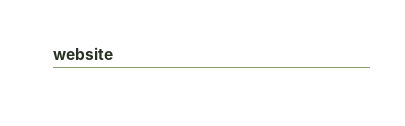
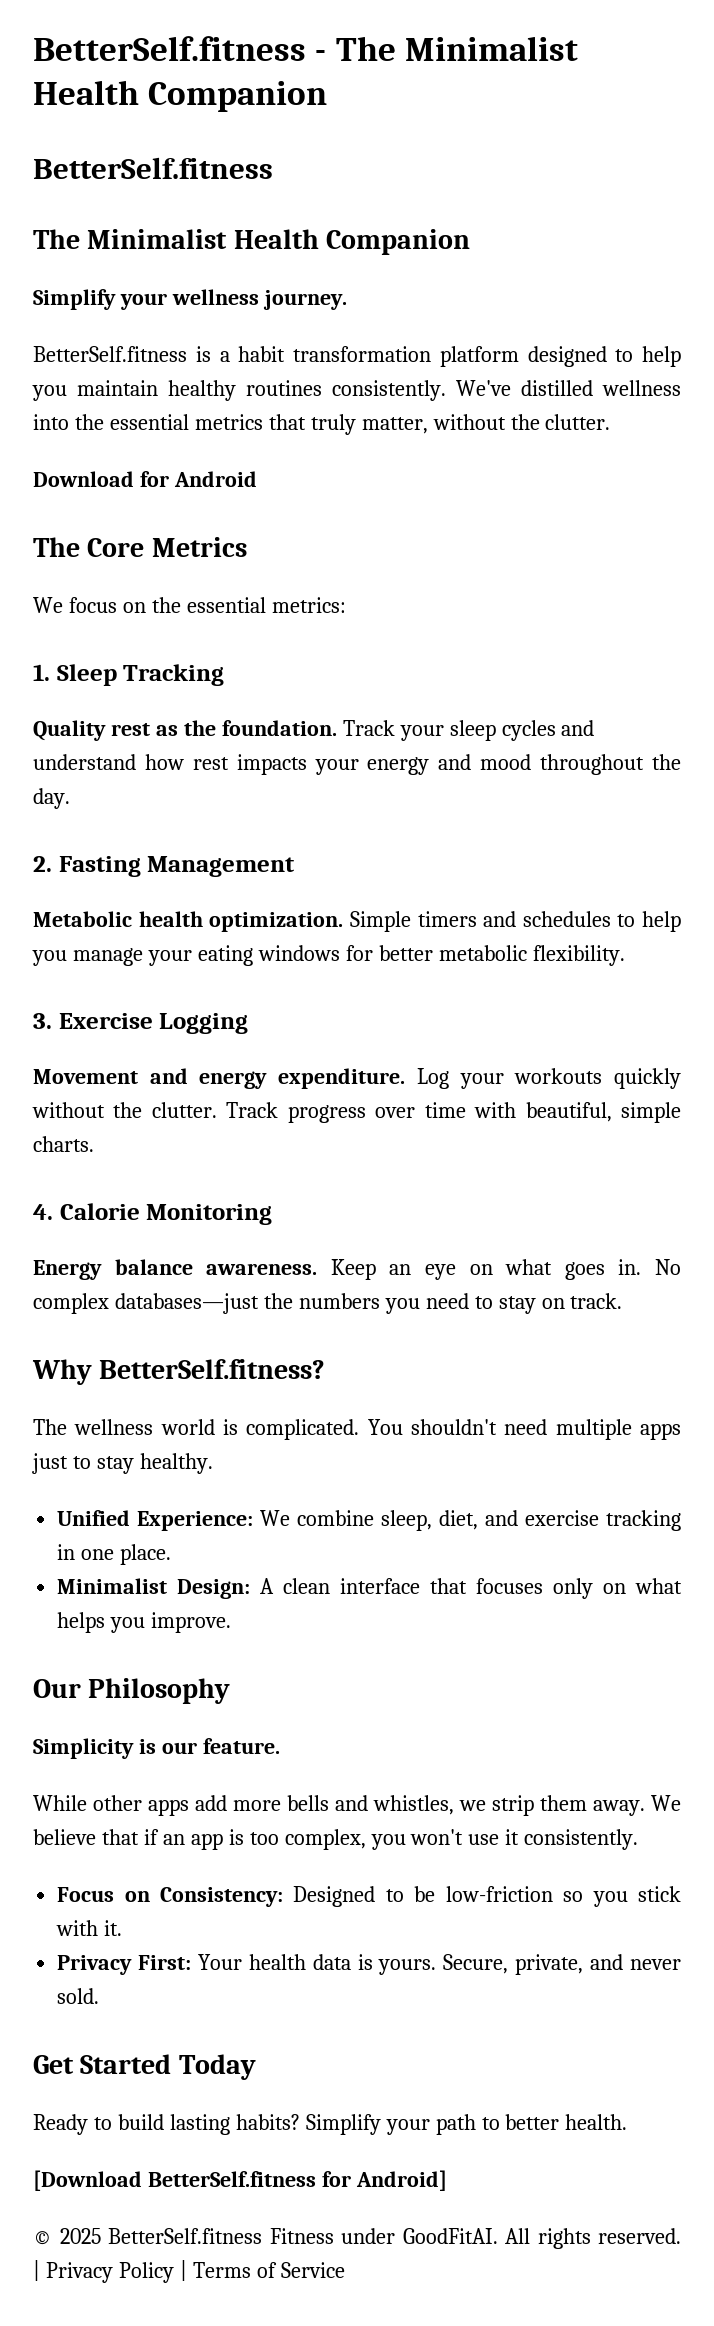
- website
+ BetterSelf.fitness - The Minimalist Health Companion
+ BetterSelf.fitness
+ The Minimalist Health Companion
+ Simplify your wellness journey.
+ BetterSelf.fitness is a habit transformation platform designed to help you maintain healthy routines consistently. We've distilled wellness into the essential metrics that truly matter, without the clutter.
+ Download for Android
+ The Core Metrics
+ We focus on the essential metrics:
+ 1. Sleep Tracking
+ Quality rest as the foundation. Track your sleep cycles and understand how rest impacts your energy and mood throughout the day.
+ 2. Fasting Management
+ Metabolic health optimization. Simple timers and schedules to help you manage your eating windows for better metabolic flexibility.
+ 3. Exercise Logging
+ Movement and energy expenditure. Log your workouts quickly without the clutter. Track progress over time with beautiful, simple charts.
+ 4. Calorie Monitoring
+ Energy balance awareness. Keep an eye on what goes in. No complex databases—just the numbers you need to stay on track.
+ Why BetterSelf.fitness?
+ The wellness world is complicated. You shouldn't need multiple apps just to stay healthy.
+ Unified Experience: We combine sleep, diet, and exercise tracking in one place.
+ Minimalist Design: A clean interface that focuses only on what helps you improve.
+ Our Philosophy
+ Simplicity is our feature.
+ While other apps add more bells and whistles, we strip them away. We believe that if an app is too complex, you won't use it consistently.
+ Focus on Consistency: Designed to be low-friction so you stick with it.
+ Privacy First: Your health data is yours. Secure, private, and never sold.
+ Get Started Today
+ Ready to build lasting habits? Simplify your path to better health.
+ [Download BetterSelf.fitness for Android]
+ © 2025 BetterSelf.fitness Fitness under GoodFitAI. All rights reserved. | Privacy Policy | Terms of Service

